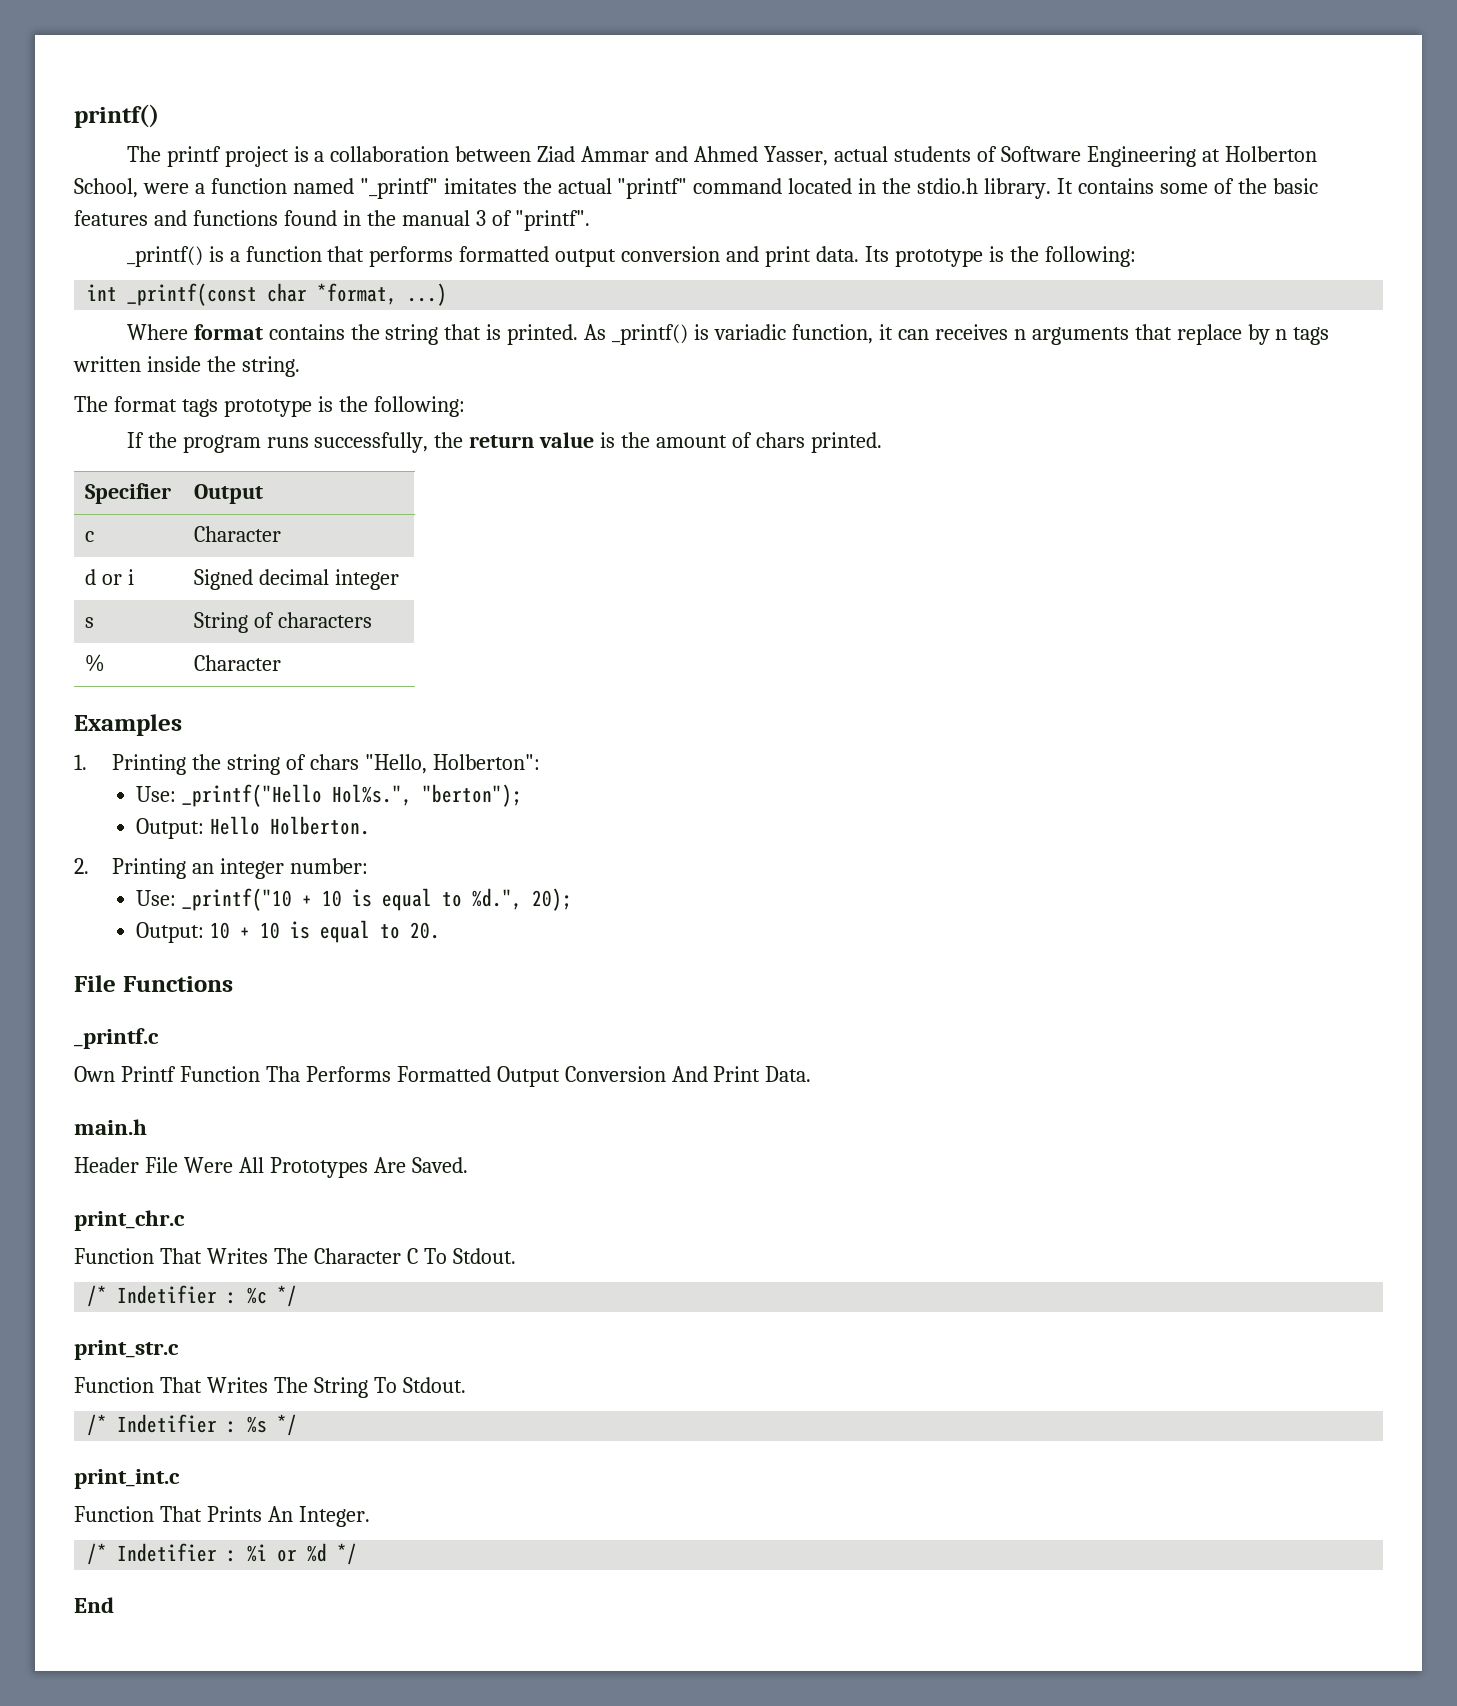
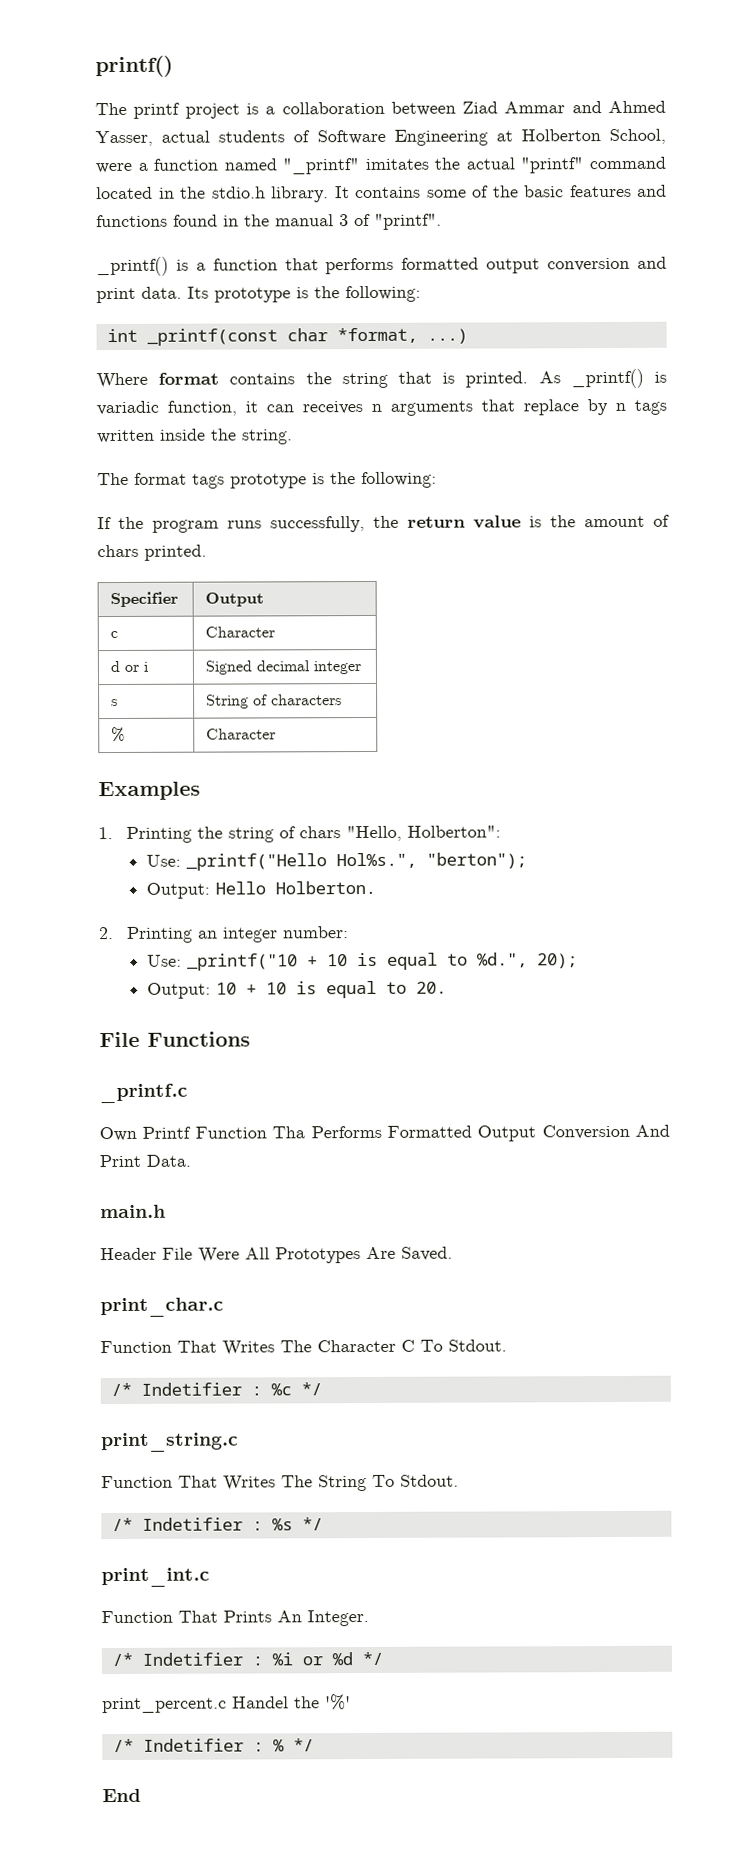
- print_chr.c
+ print_char.c
- print_str.c
+ print_string.c
+ print_percent.c Handel the '%'
+ /* Indetifier : % */

